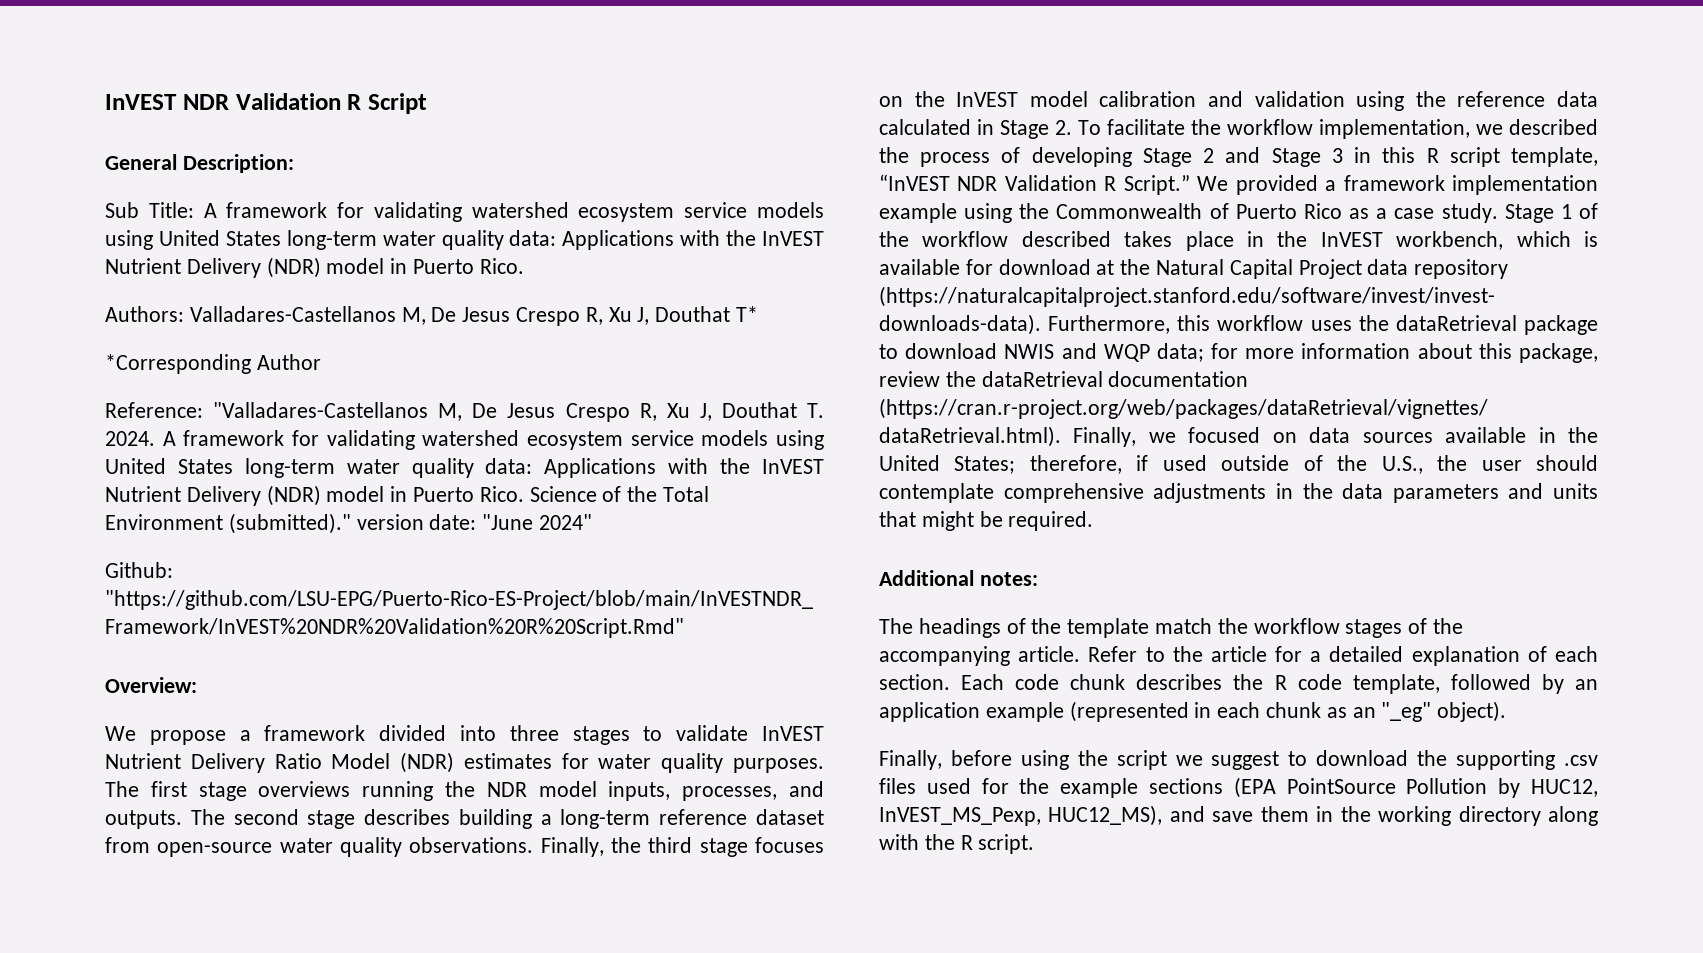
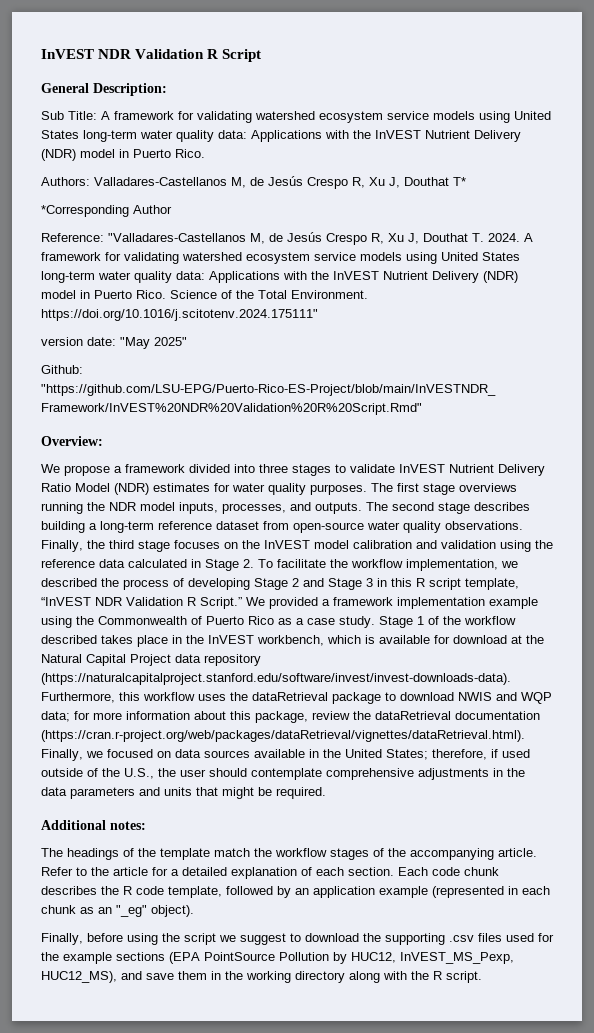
- Authors: Valladares-Castellanos M, De Jesus Crespo R, Xu J, Douthat T*
+ Authors: Valladares-Castellanos M, de Jesús Crespo R, Xu J, Douthat T*
- Reference: "Valladares-Castellanos M, De Jesus Crespo R, Xu J, Douthat T. 2024.
+ Reference: "Valladares-Castellanos M, de Jesús Crespo R, Xu J, Douthat T. 2024.
- Science of the Total Environment (submitted)." version date: "June 2024"
+ Science of the Total Environment. https://doi.org/10.1016/j.scitotenv.2024.175111"
+ version date: "May 2025"

